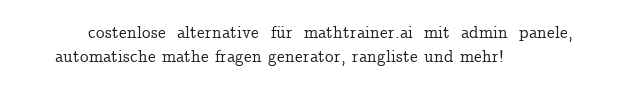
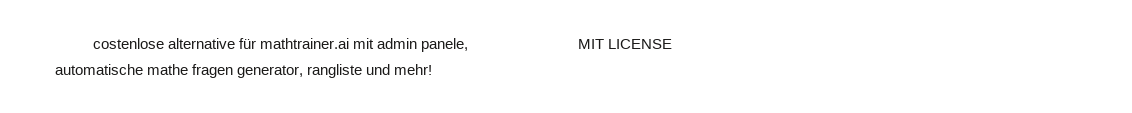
+ MIT LICENSE

